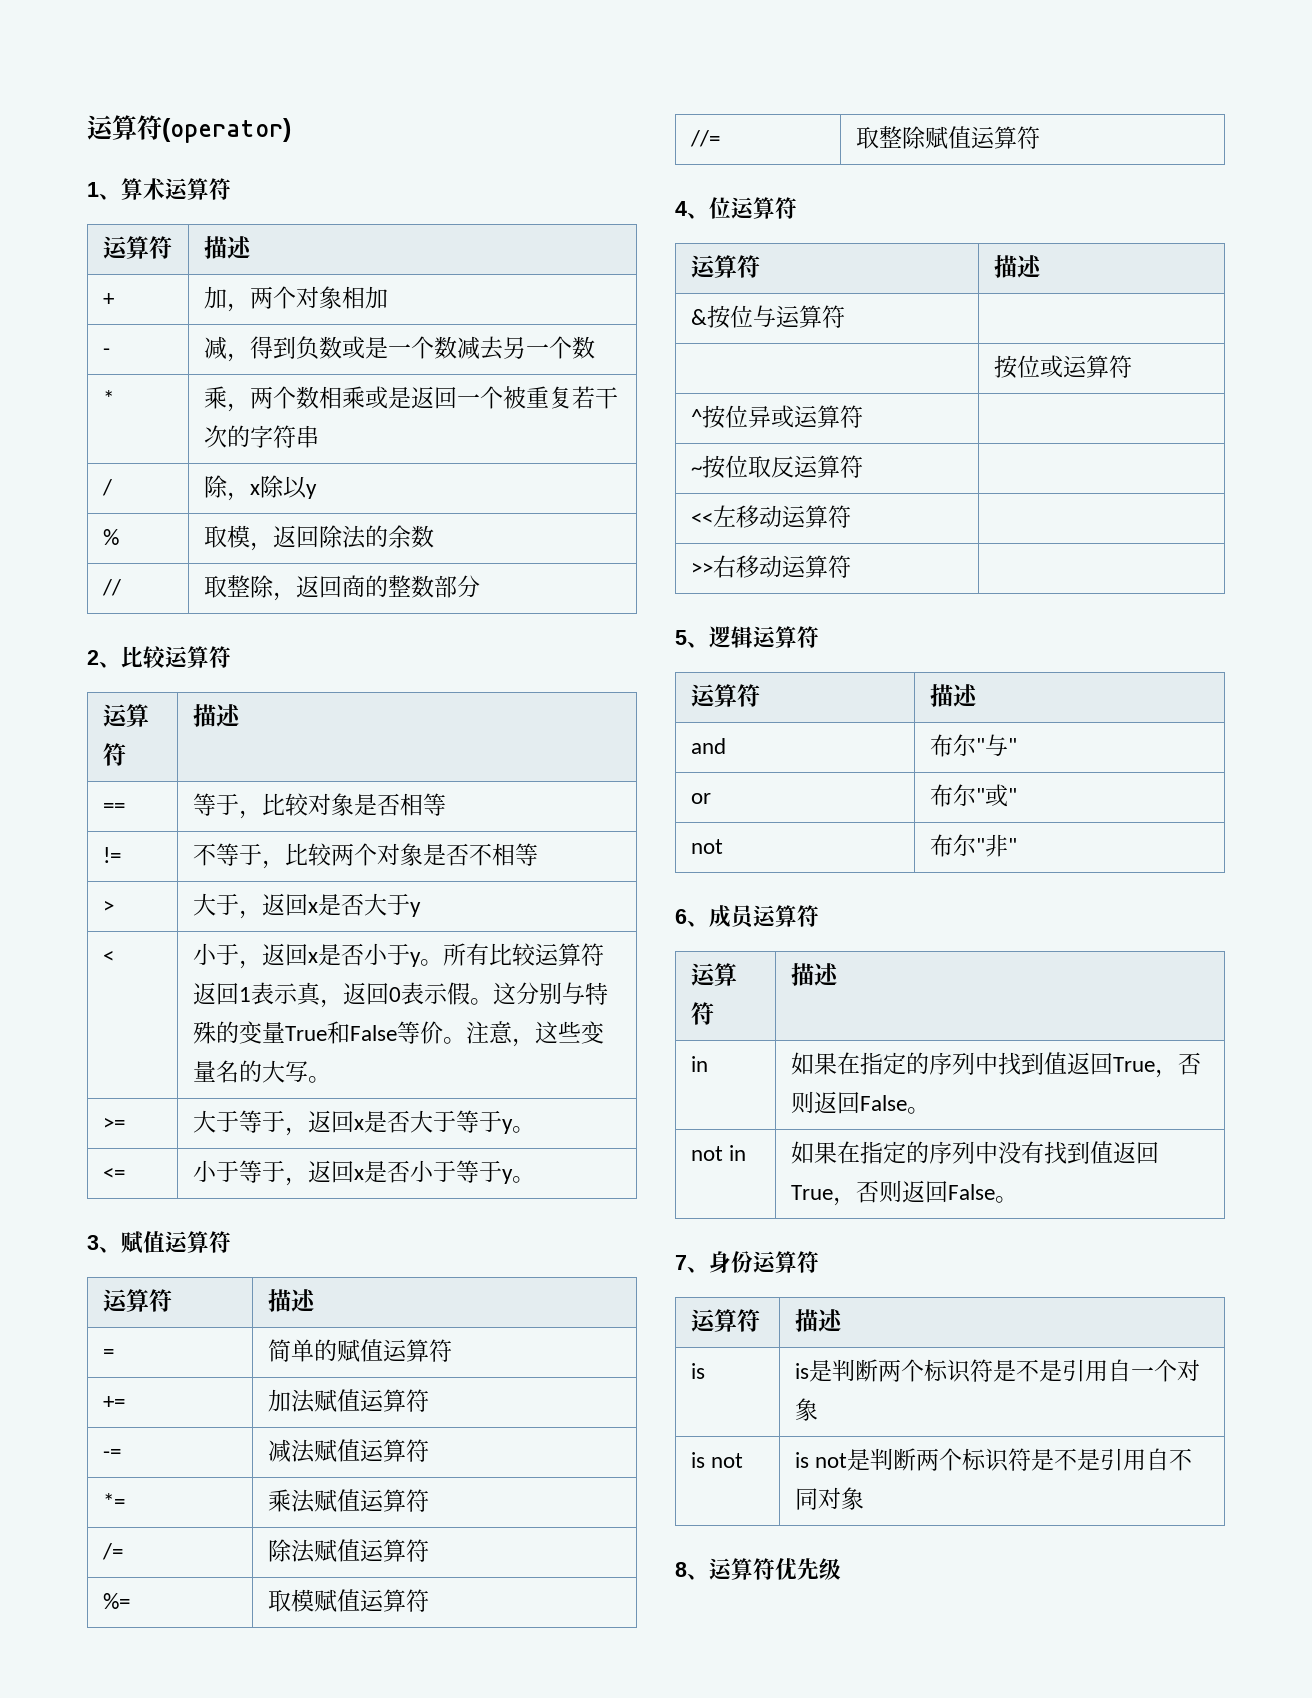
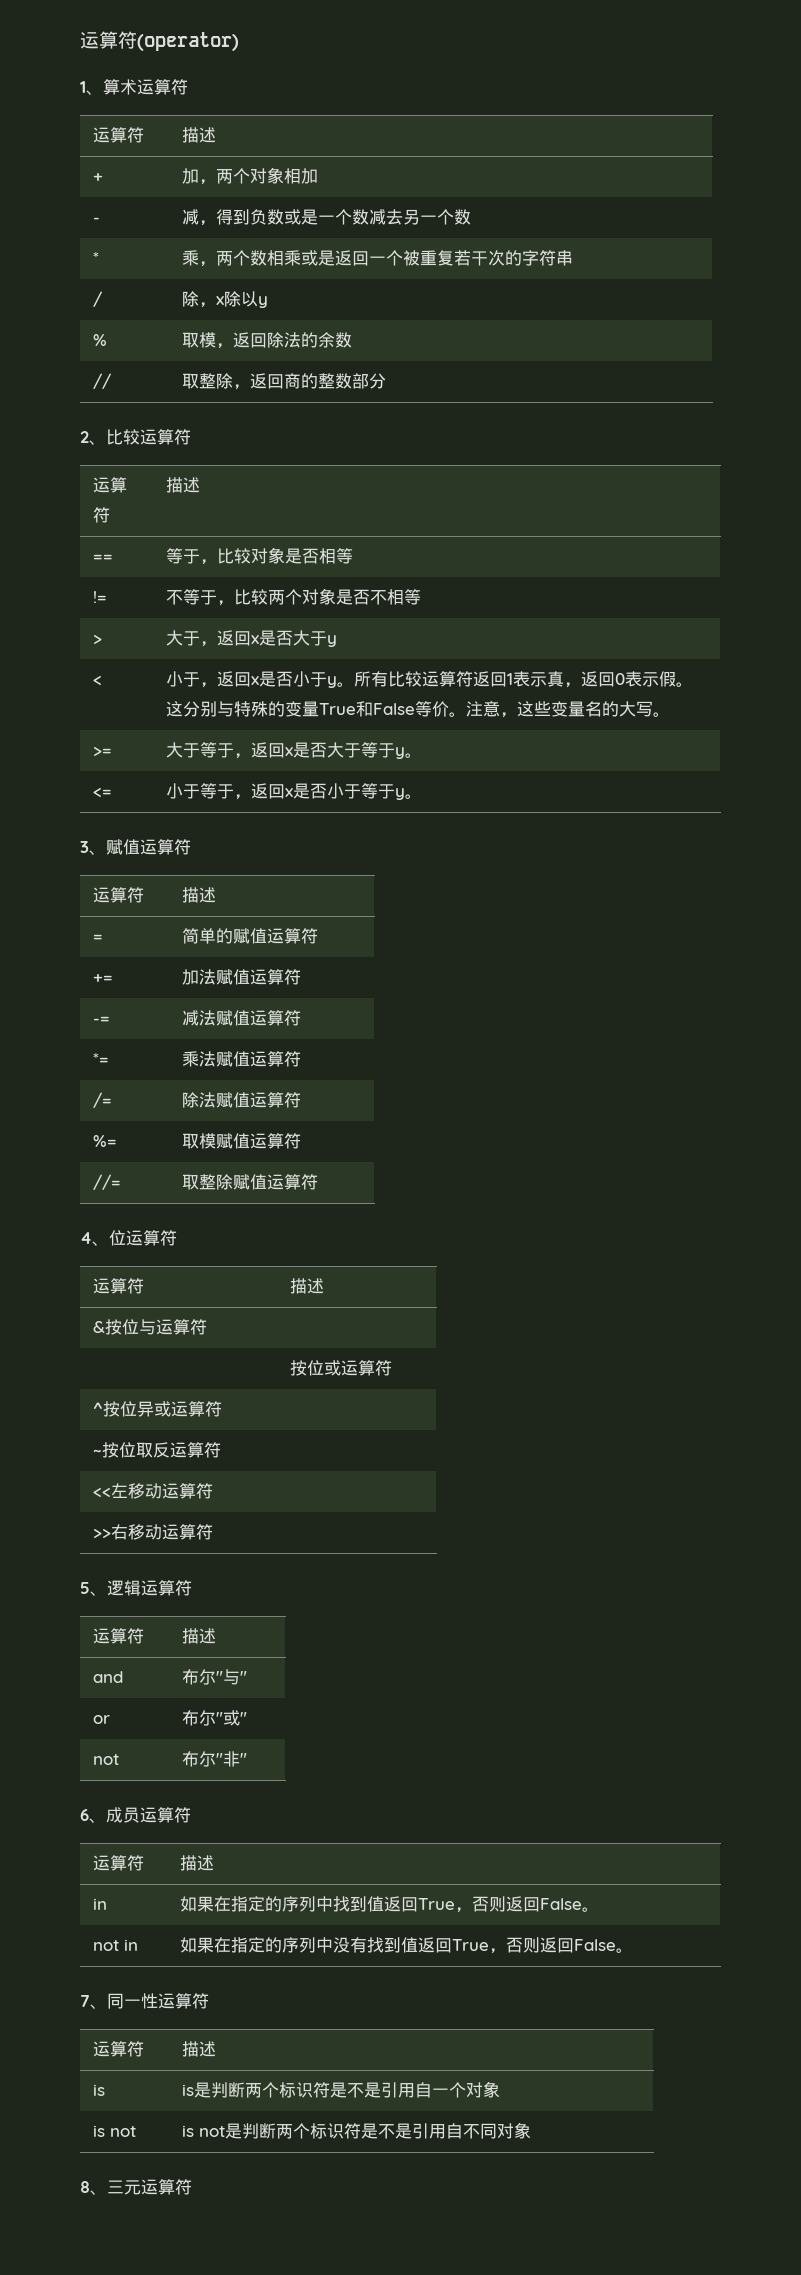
- 7、身份运算符
+ 7、同一性运算符
- 8、运算符优先级
+ 8、三元运算符

